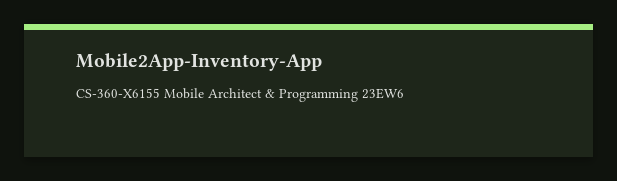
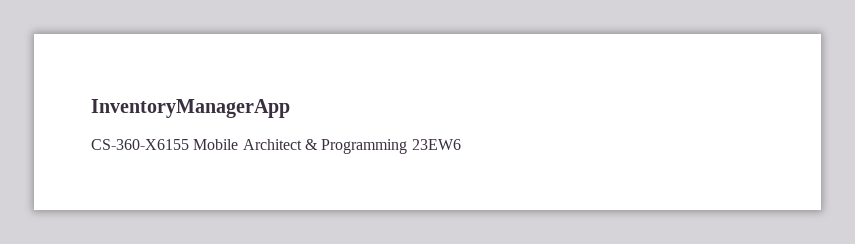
- Mobile2App-Inventory-App
+ InventoryManagerApp

